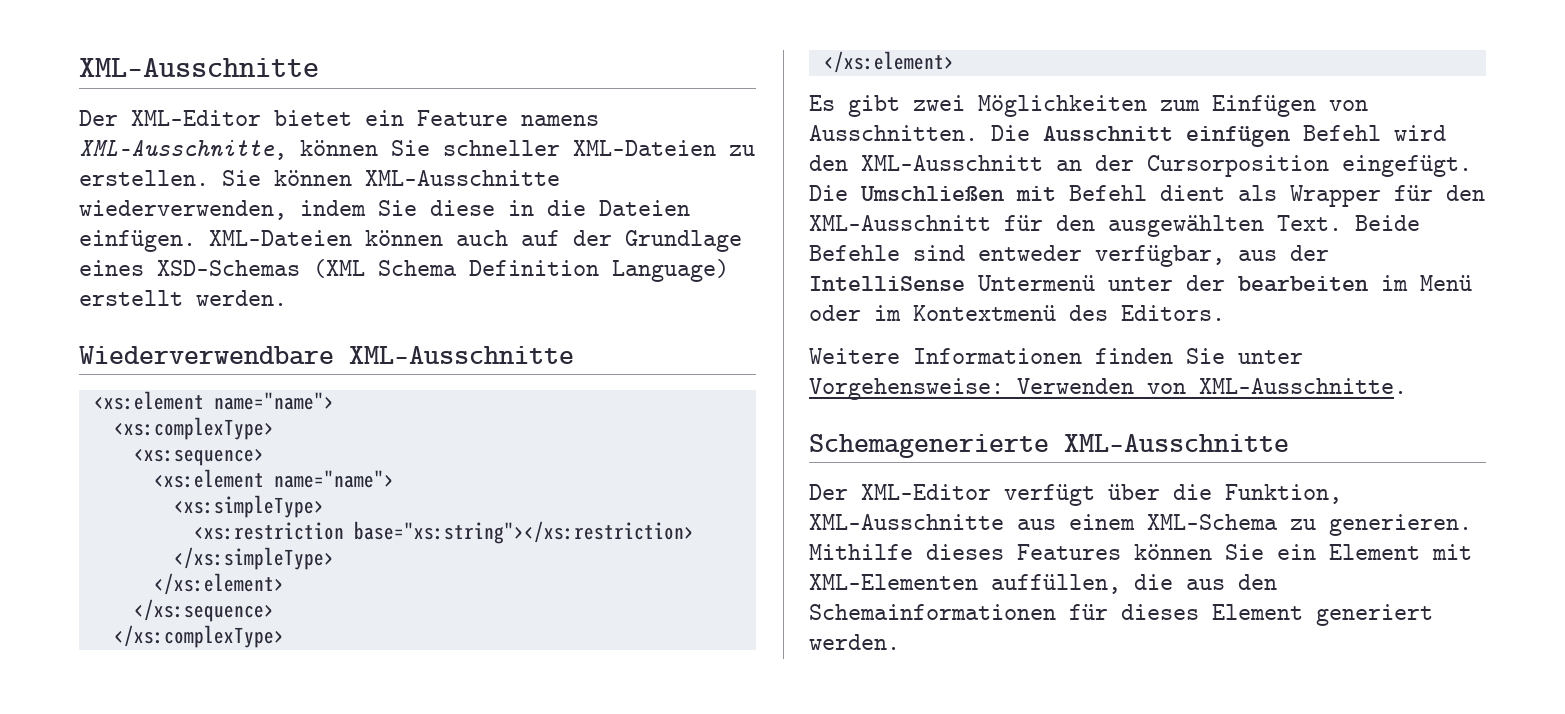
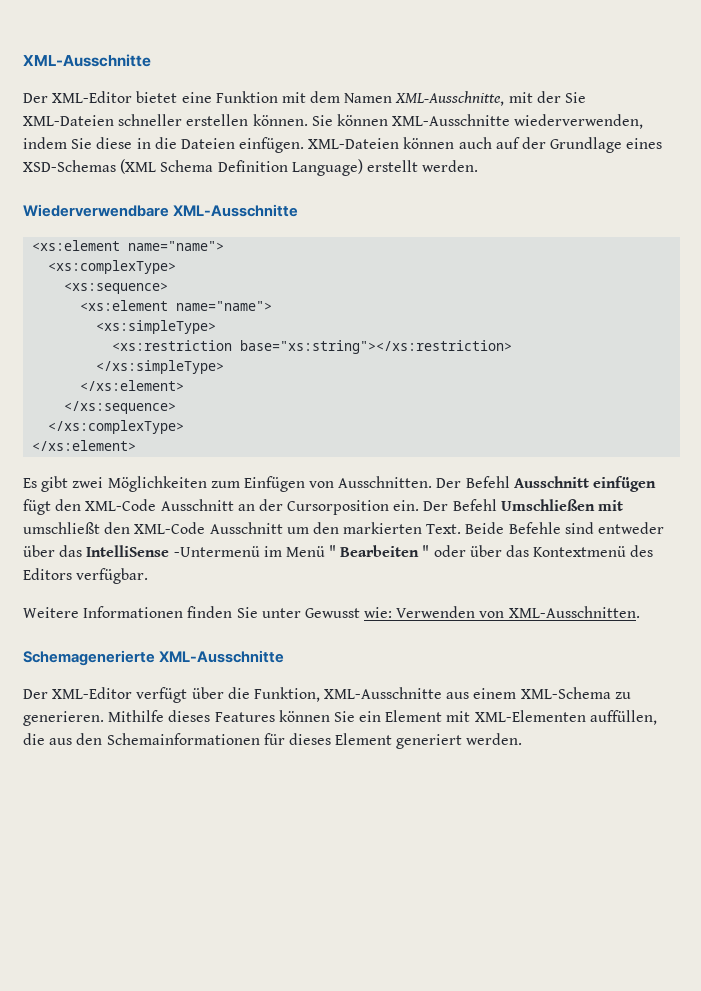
- Der XML-Editor bietet ein Feature namens XML-Ausschnitte, können Sie schneller XML-Dateien zu erstellen.
+ Der XML-Editor bietet eine Funktion mit dem Namen XML-Ausschnitte, mit der Sie XML-Dateien schneller erstellen können.
- Die Ausschnitt einfügen Befehl wird den XML-Ausschnitt an der Cursorposition eingefügt. Die Umschließen mit Befehl dient als Wrapper für den XML-Ausschnitt für den ausgewählten Text.
+ Der Befehl Ausschnitt einfügen fügt den XML-Code Ausschnitt an der Cursorposition ein. Der Befehl Umschließen mit umschließt den XML-Code Ausschnitt um den markierten Text.
- Beide Befehle sind entweder verfügbar, aus der IntelliSense Untermenü unter der bearbeiten im Menü oder im Kontextmenü des Editors.
+ Beide Befehle sind entweder über das IntelliSense -Untermenü im Menü " Bearbeiten " oder über das Kontextmenü des Editors verfügbar.
- Weitere Informationen finden Sie unter Vorgehensweise: Verwenden von XML-Ausschnitte.
+ Weitere Informationen finden Sie unter Gewusst wie: Verwenden von XML-Ausschnitten.

